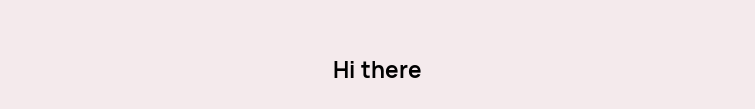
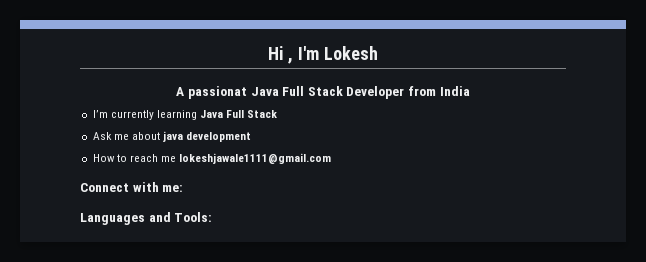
- Hi there
+ Hi , I'm Lokesh
+ A passionat Java Full Stack Developer from India
+ I’m currently learning Java Full Stack
+ Ask me about java development
+ How to reach me lokeshjawale1111@gmail.com
+ Connect with me:
+ Languages and Tools:

